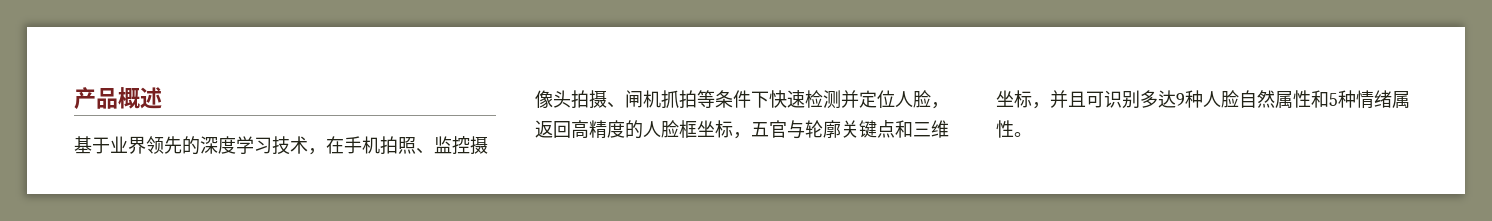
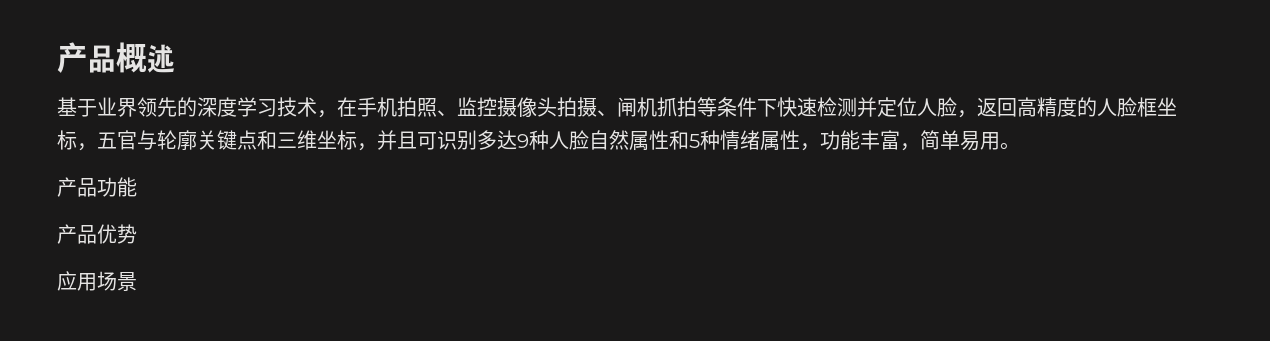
- 基于业界领先的深度学习技术，在手机拍照、监控摄像头拍摄、闸机抓拍等条件下快速检测并定位人脸，返回高精度的人脸框坐标，五官与轮廓关键点和三维坐标，并且可识别多达9种人脸自然属性和5种情绪属性。
+ 基于业界领先的深度学习技术，在手机拍照、监控摄像头拍摄、闸机抓拍等条件下快速检测并定位人脸，返回高精度的人脸框坐标，五官与轮廓关键点和三维坐标，并且可识别多达9种人脸自然属性和5种情绪属性，功能丰富，简单易用。
+ 产品功能
+ 产品优势
+ 应用场景

